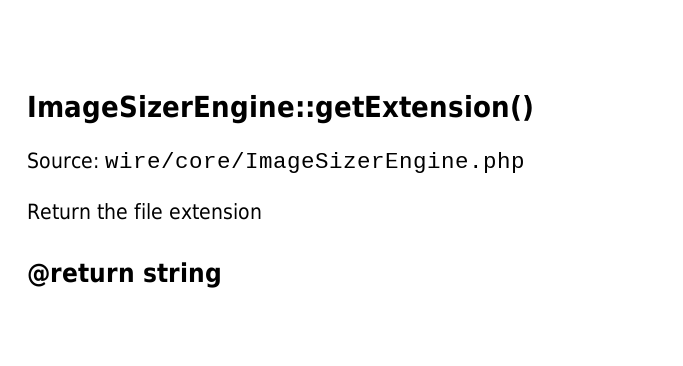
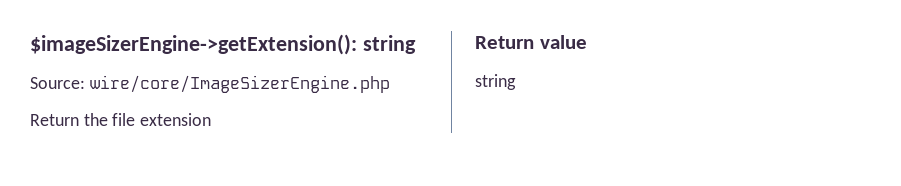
- ImageSizerEngine::getExtension()
+ $imageSizerEngine->getExtension(): string
- @return string
+ Return value
+ string

